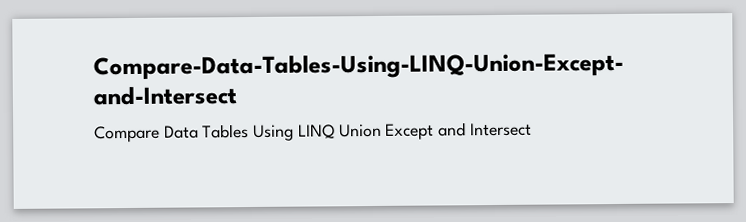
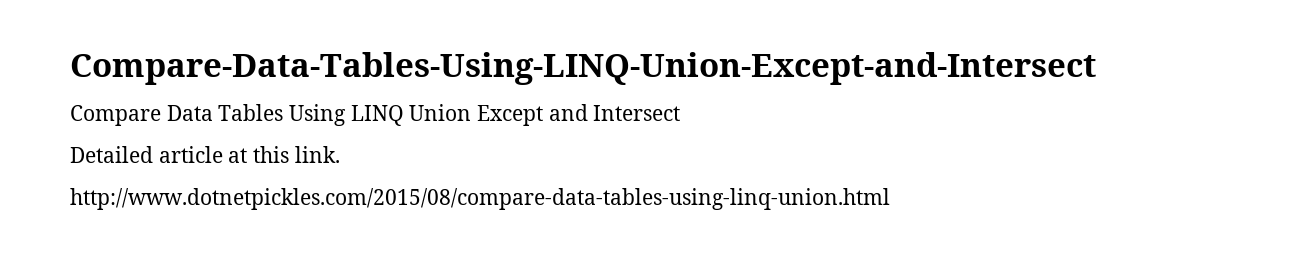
+ Detailed article at this link.
+ http://www.dotnetpickles.com/2015/08/compare-data-tables-using-linq-union.html

